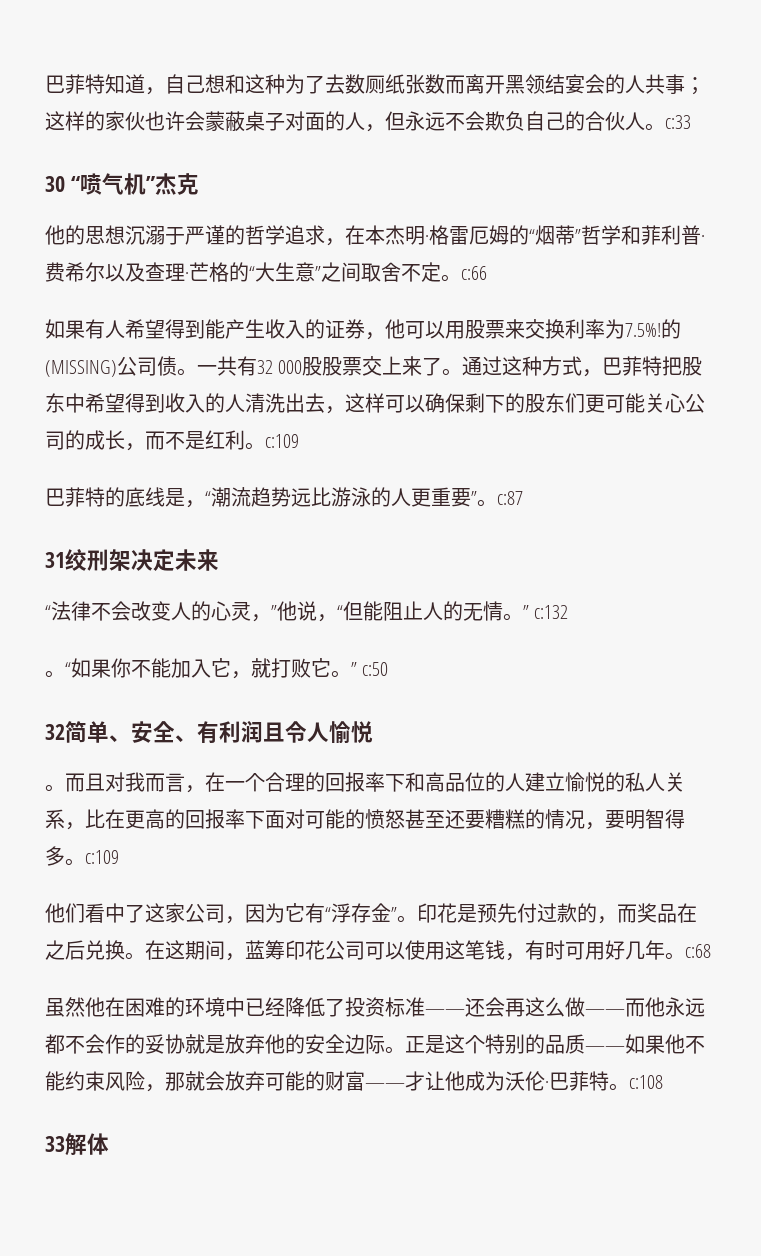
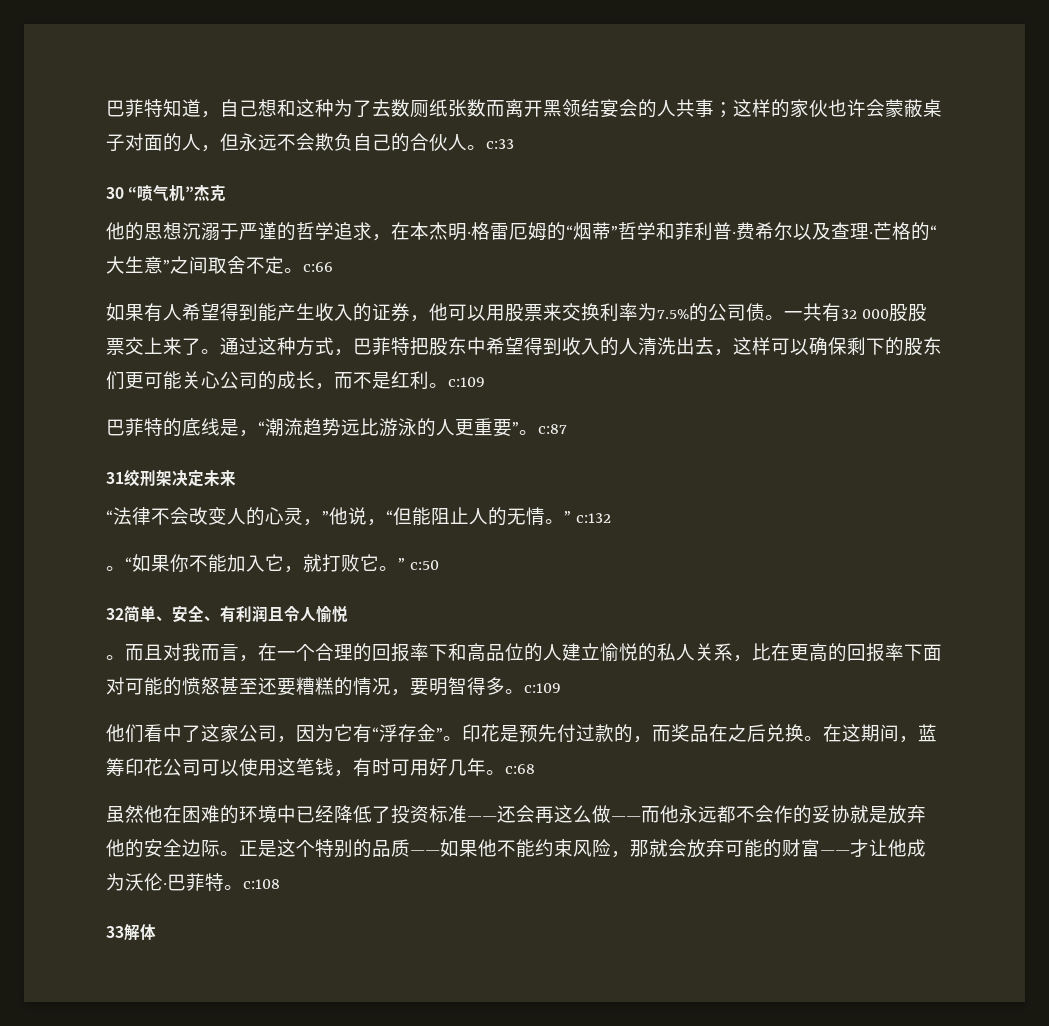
- 如果有人希望得到能产生收入的证券，他可以用股票来交换利率为7.5%!的(MISSING)公司债。
+ 如果有人希望得到能产生收入的证券，他可以用股票来交换利率为7.5%的公司债。

